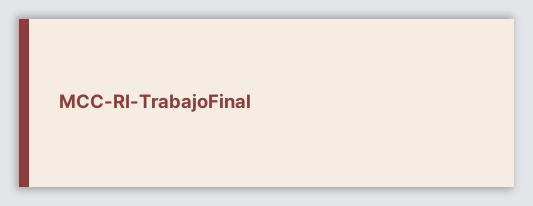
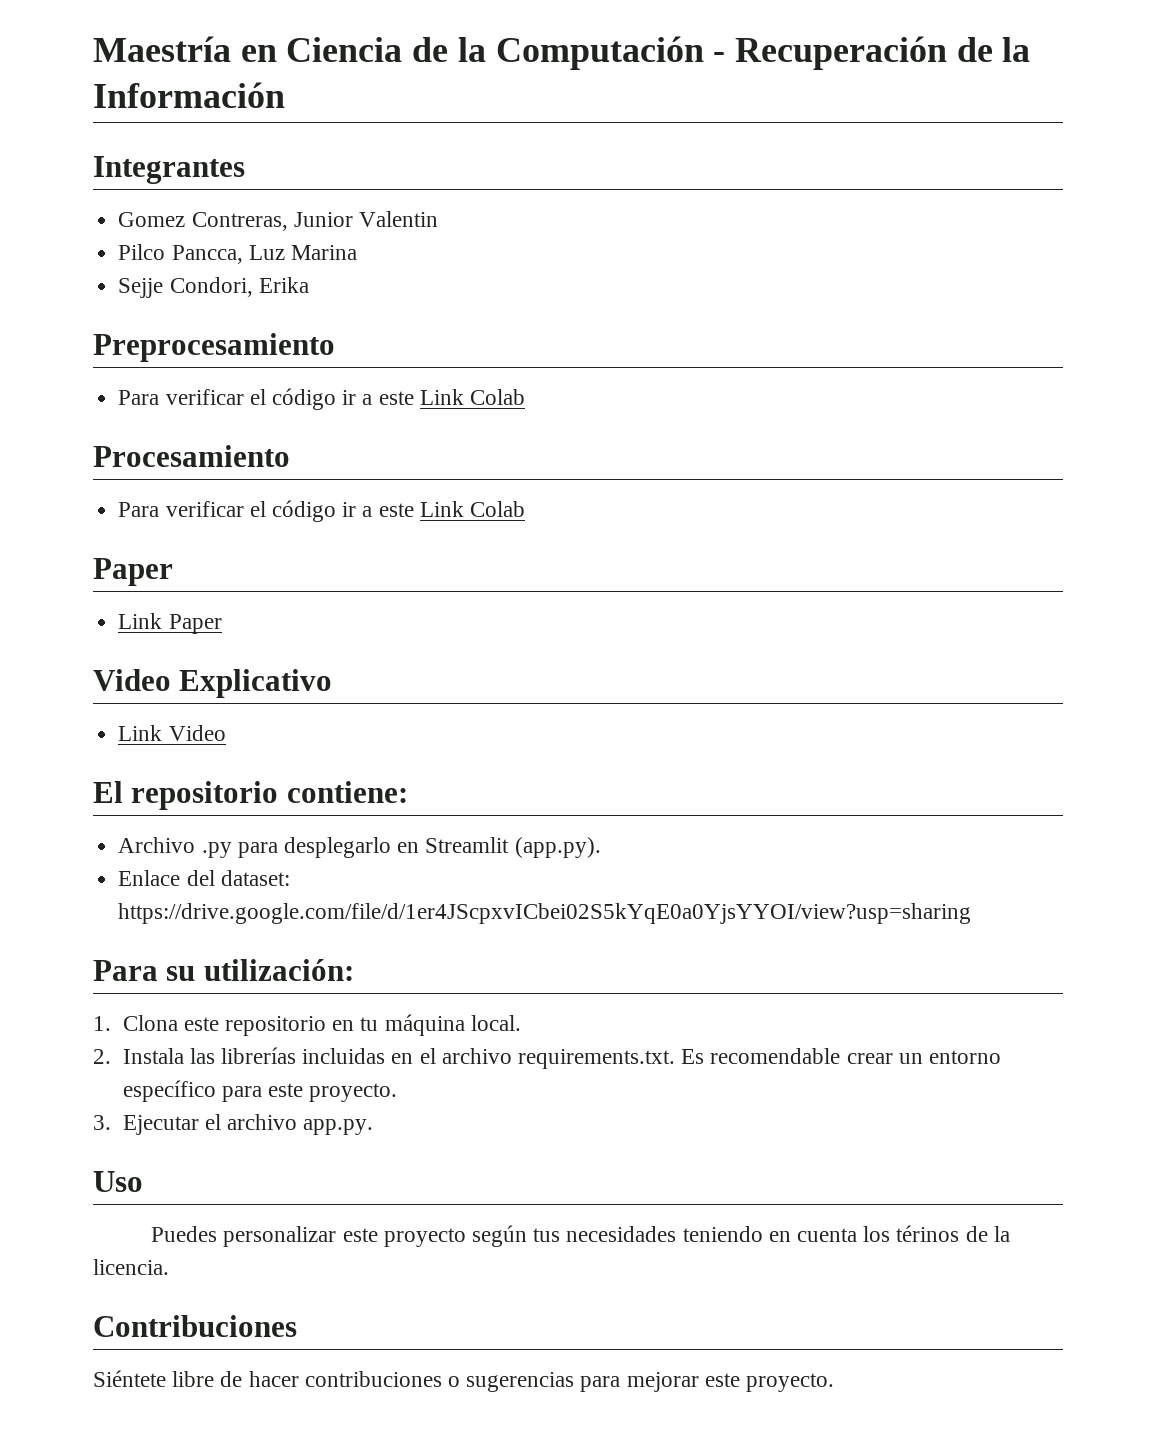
- MCC-RI-TrabajoFinal
+ Maestría en Ciencia de la Computación - Recuperación de la Información
+ Integrantes
+ Gomez Contreras, Junior Valentin
+ Pilco Pancca, Luz Marina
+ Sejje Condori, Erika
+ Preprocesamiento
+ Para verificar el código ir a este Link Colab
+ Procesamiento
+ Para verificar el código ir a este Link Colab
+ Paper
+ Link Paper
+ Video Explicativo
+ Link Video
+ El repositorio contiene:
+ Archivo .py para desplegarlo en Streamlit (app.py).
+ Enlace del dataset: https://drive.google.com/file/d/1er4JScpxvICbei02S5kYqE0a0YjsYYOI/view?usp=sharing
+ Para su utilización:
+ 1. Clona este repositorio en tu máquina local.
+ 2. Instala las librerías incluidas en el archivo requirements.txt. Es recomendable crear un entorno específico para este proyecto.
+ 3. Ejecutar el archivo app.py.
+ Uso
+ Puedes personalizar este proyecto según tus necesidades teniendo en cuenta los térinos de la licencia.
+ Contribuciones
+ Siéntete libre de hacer contribuciones o sugerencias para mejorar este proyecto.

